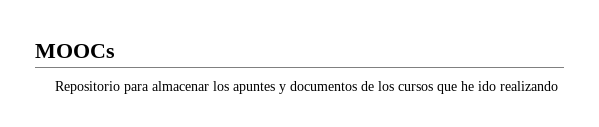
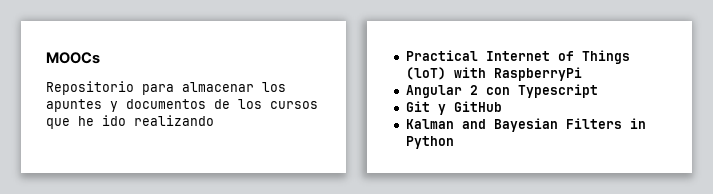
+ Practical Internet of Things (loT) with RaspberryPi
+ Angular 2 con Typescript
+ Git y GitHub
+ Kalman and Bayesian Filters in Python

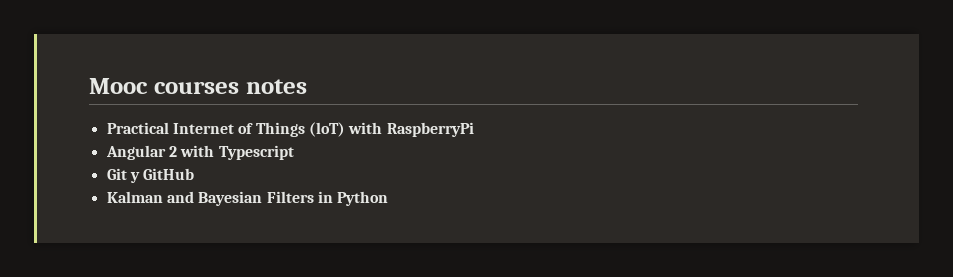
- MOOCs
- Repositorio para almacenar los apuntes y documentos de los cursos que he ido realizando
+ Mooc courses notes
- Angular 2 con Typescript
+ Angular 2 with Typescript

